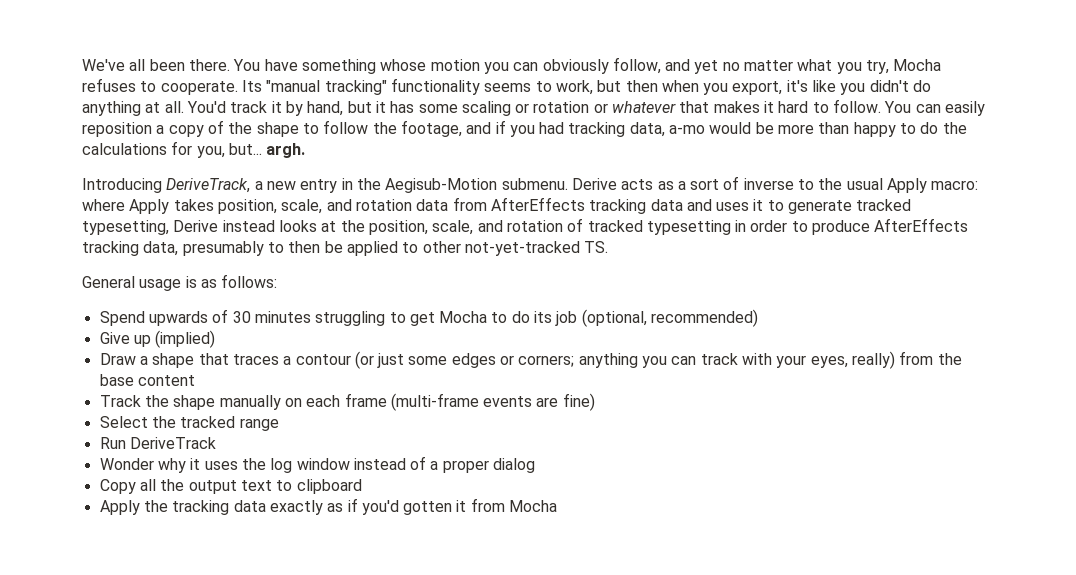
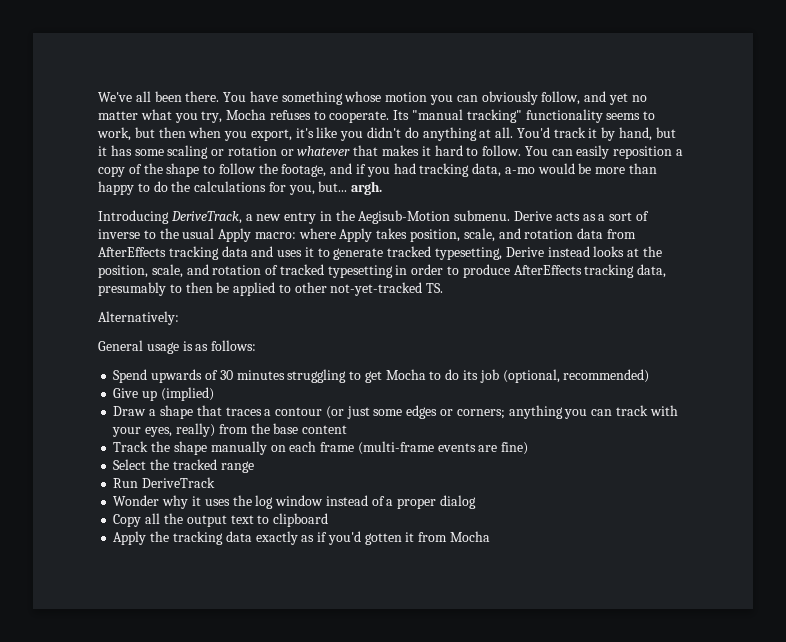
+ Alternatively:

